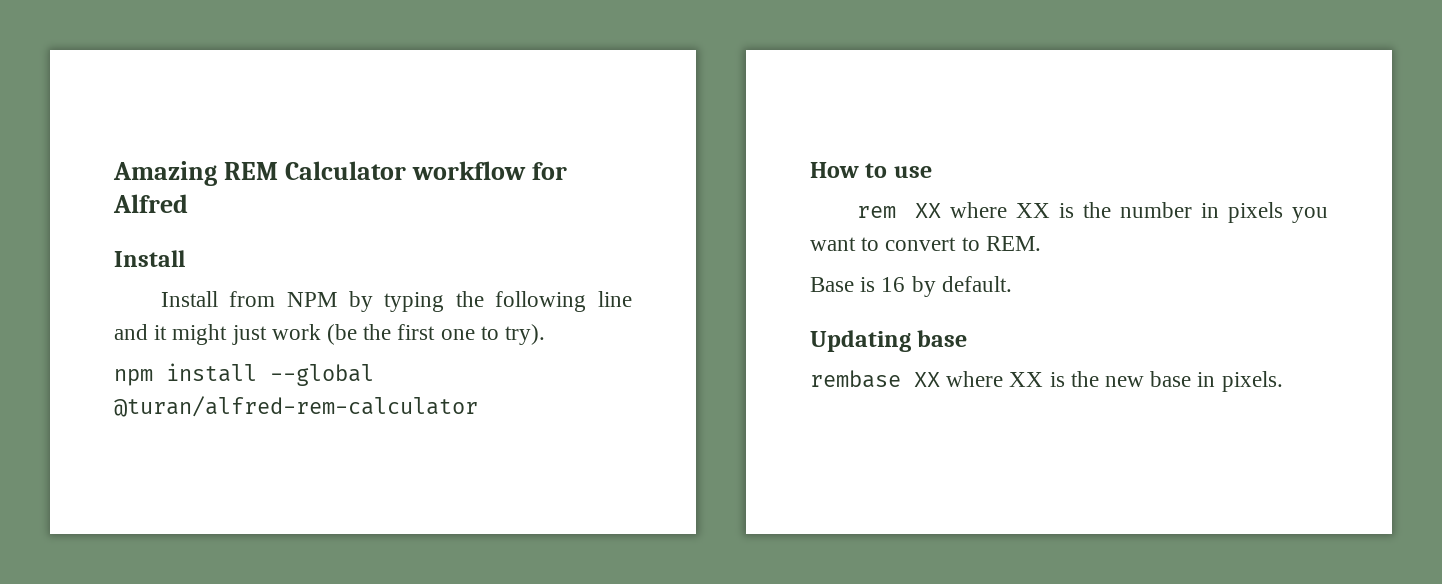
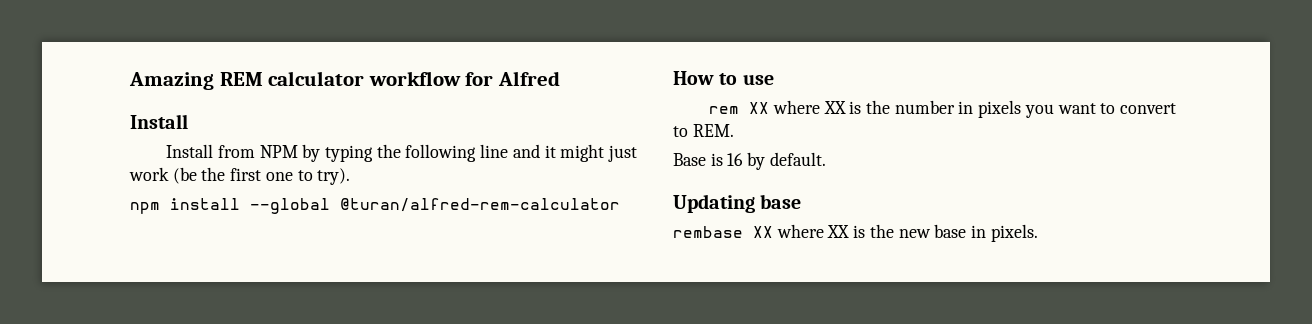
- Amazing REM Calculator workflow for Alfred
+ Amazing REM calculator workflow for Alfred

